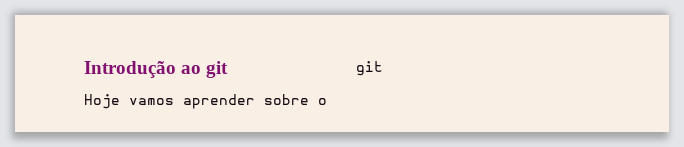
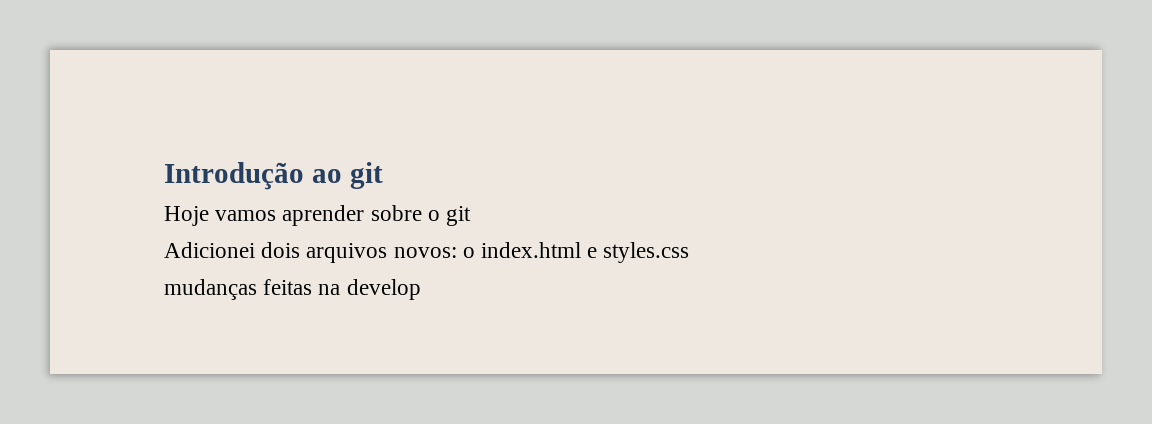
+ Adicionei dois arquivos novos: o index.html e styles.css
+ mudanças feitas na develop

